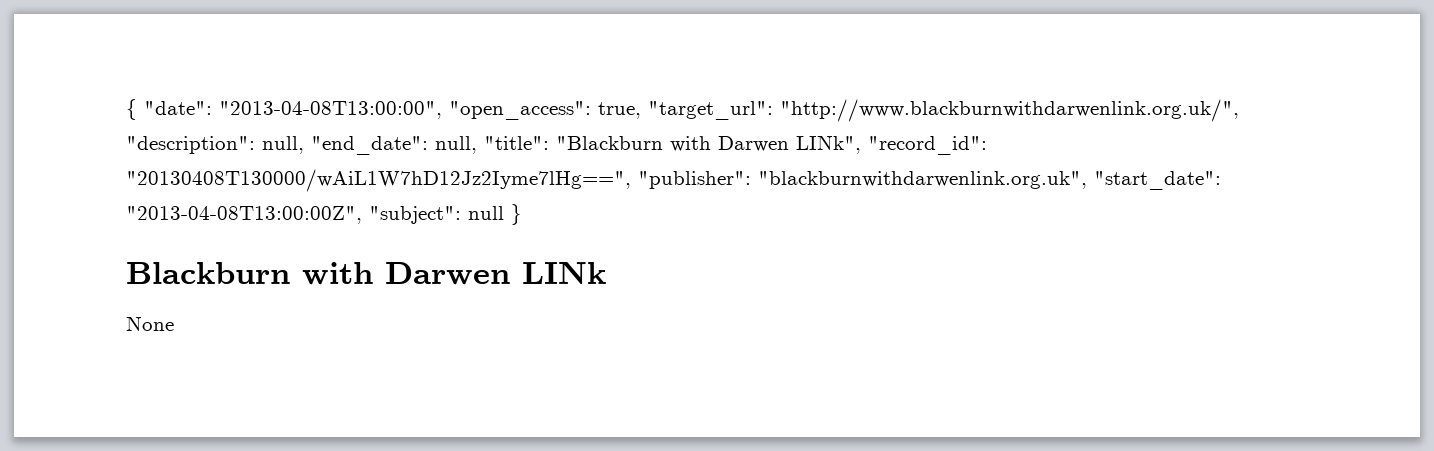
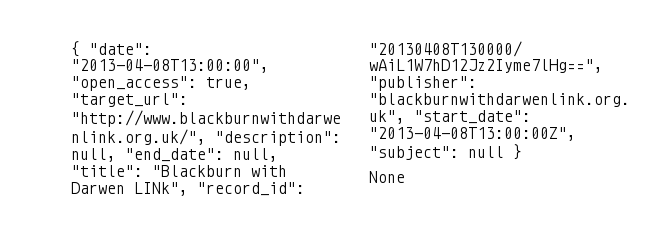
- Blackburn with Darwen LINk

